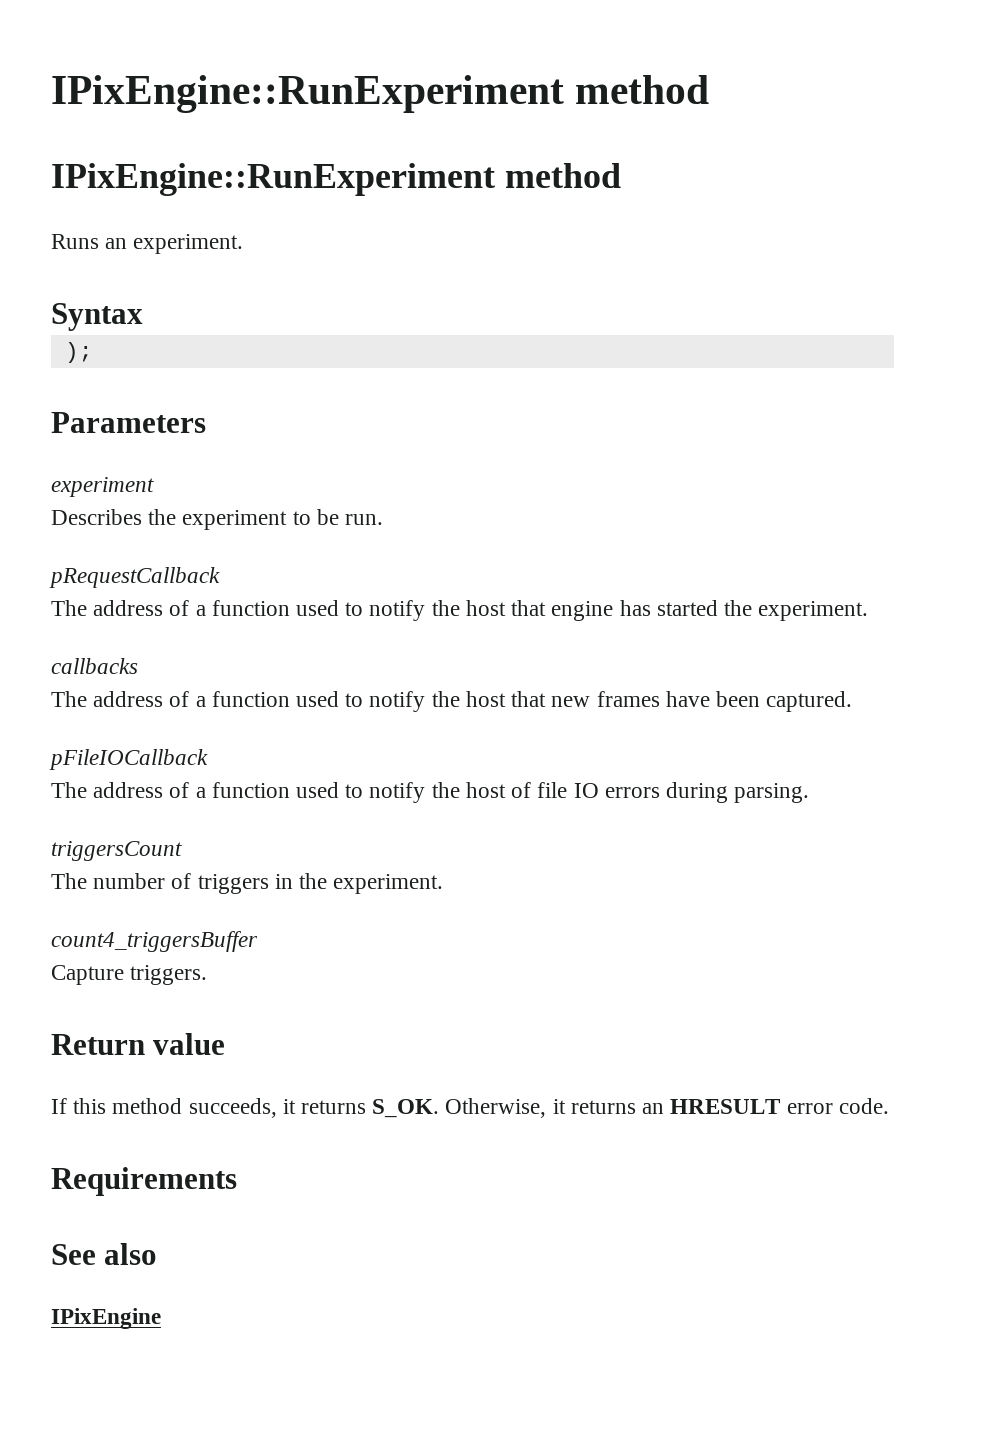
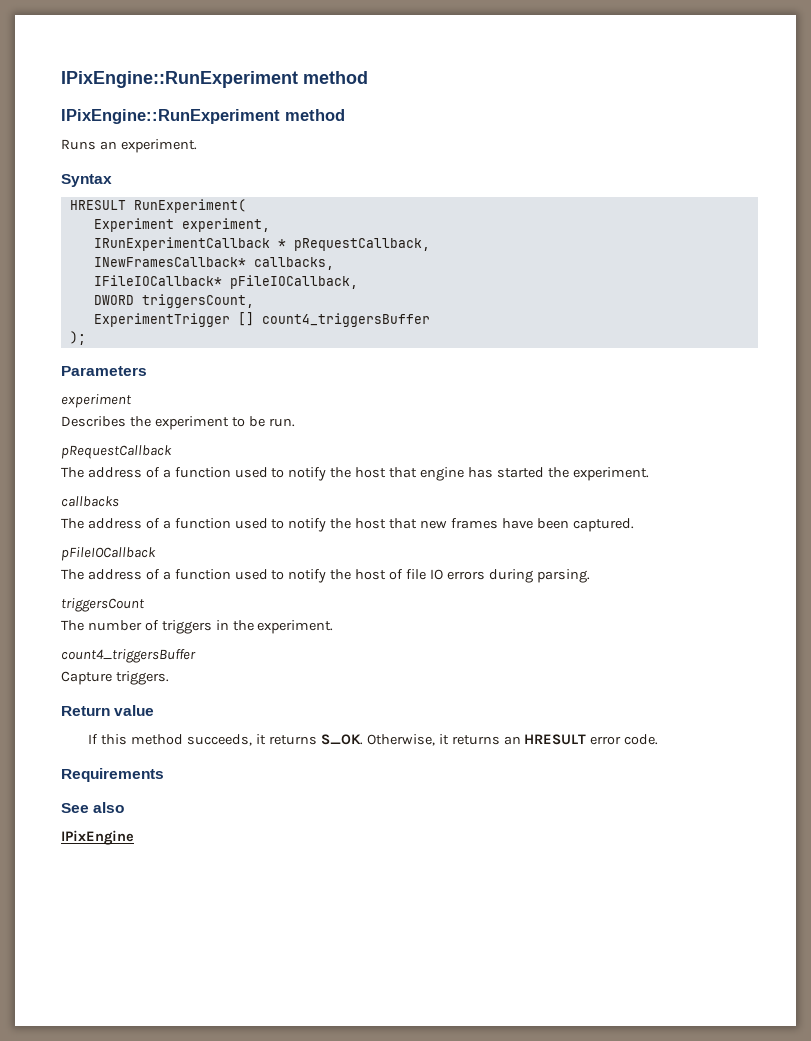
+ HRESULT RunExperiment(
+ Experiment experiment,
+ IRunExperimentCallback * pRequestCallback,
+ INewFramesCallback* callbacks,
+ IFileIOCallback* pFileIOCallback,
+ DWORD triggersCount,
+ ExperimentTrigger [] count4_triggersBuffer

